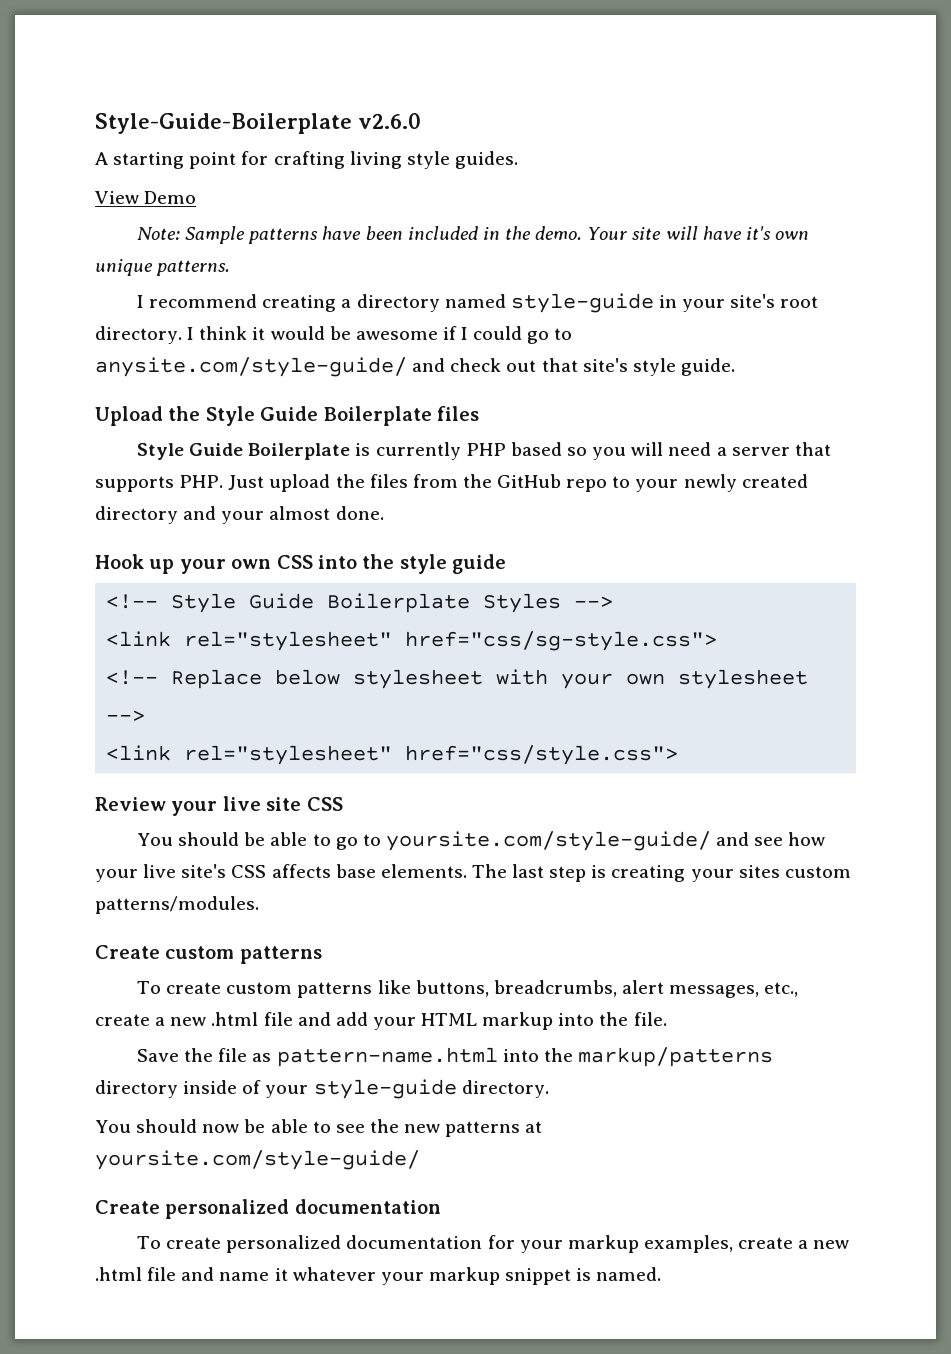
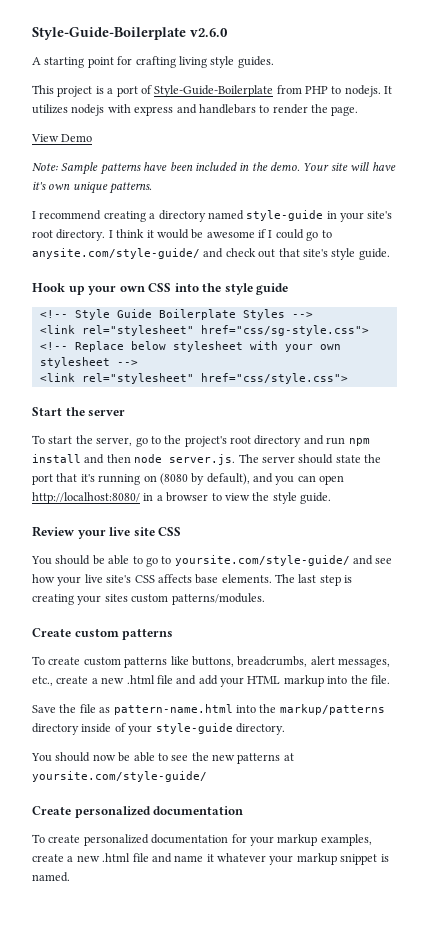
+ This project is a port of Style-Guide-Boilerplate from PHP to nodejs. It utilizes nodejs with express and handlebars to render the page.
- Upload the Style Guide Boilerplate files
- Style Guide Boilerplate is currently PHP based so you will need a server that supports PHP. Just upload the files from the GitHub repo to your newly created directory and your almost done.
+ Start the server
+ To start the server, go to the project's root directory and run npm install and then node server.js. The server should state the port that it's running on (8080 by default), and you can open http://localhost:8080/ in a browser to view the style guide.

